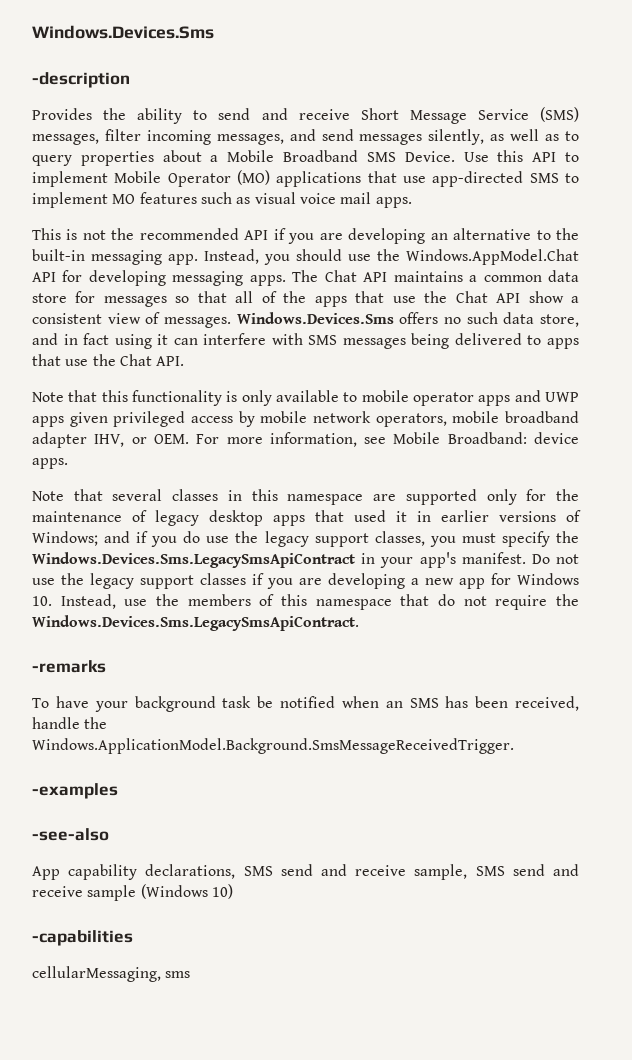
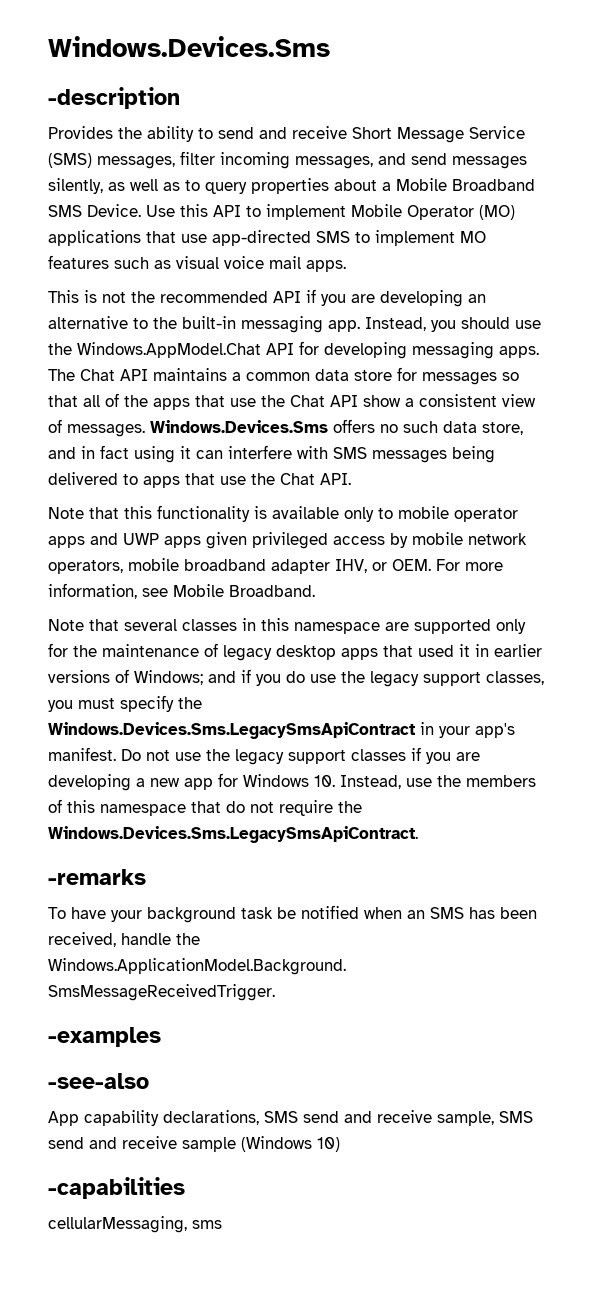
- Note that this functionality is only available to mobile operator apps and UWP apps given privileged access by mobile network operators, mobile broadband adapter IHV, or OEM. For more information, see Mobile Broadband: device apps.
+ Note that this functionality is available only to mobile operator apps and UWP apps given privileged access by mobile network operators, mobile broadband adapter IHV, or OEM. For more information, see Mobile Broadband.

